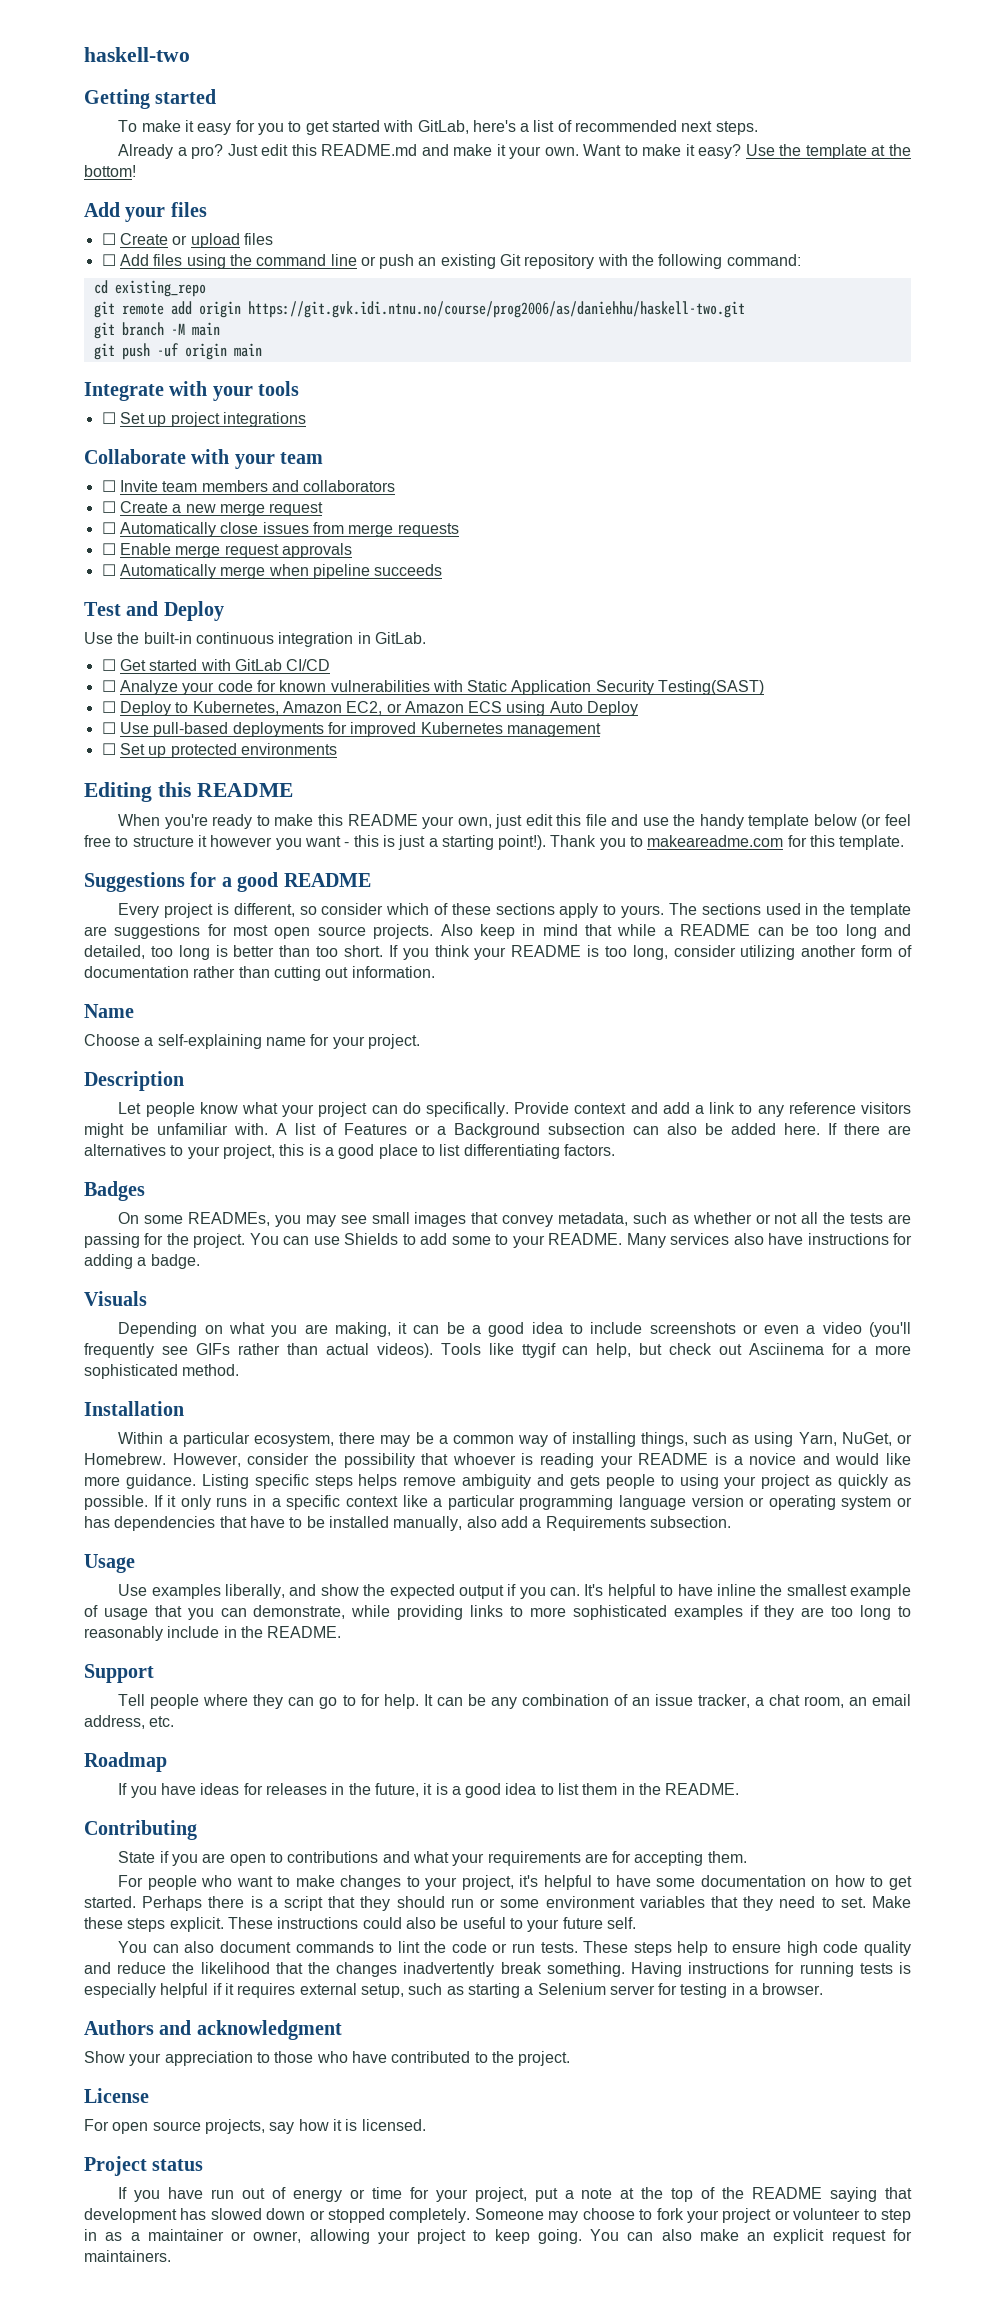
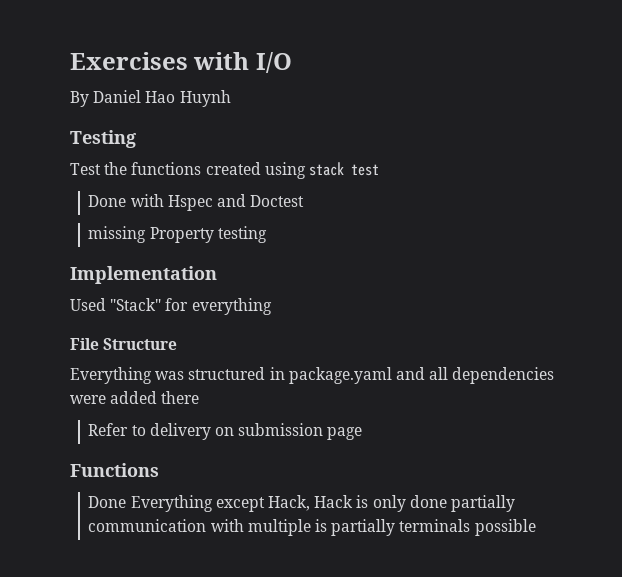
- haskell-two
- Getting started
- To make it easy for you to get started with GitLab, here's a list of recommended next steps.
- Already a pro? Just edit this README.md and make it your own. Want to make it easy? Use the template at the bottom!
- Add your files
- ☐ Create or upload files
- ☐ Add files using the command line or push an existing Git repository with the following command:
- cd existing_repo
- git remote add origin https://git.gvk.idi.ntnu.no/course/prog2006/as/daniehhu/haskell-two.git
- git branch -M main
- git push -uf origin main
- Integrate with your tools
- ☐ Set up project integrations
- Collaborate with your team
- ☐ Invite team members and collaborators
- ☐ Create a new merge request
- ☐ Automatically close issues from merge requests
- ☐ Enable merge request approvals
- ☐ Automatically merge when pipeline succeeds
- Test and Deploy
- Use the built-in continuous integration in GitLab.
- ☐ Get started with GitLab CI/CD
- ☐ Analyze your code for known vulnerabilities with Static Application Security Testing(SAST)
- ☐ Deploy to Kubernetes, Amazon EC2, or Amazon ECS using Auto Deploy
- ☐ Use pull-based deployments for improved Kubernetes management
- ☐ Set up protected environments
- Editing this README
- When you're ready to make this README your own, just edit this file and use the handy template below (or feel free to structure it however you want - this is just a starting point!). Thank you to makeareadme.com for this template.
- Suggestions for a good README
- Every project is different, so consider which of these sections apply to yours. The sections used in the template are suggestions for most open source projects. Also keep in mind that while a README can be too long and detailed, too long is better than too short. If you think your README is too long, consider utilizing another form of documentation rather than cutting out information.
- Name
- Choose a self-explaining name for your project.
- Description
- Let people know what your project can do specifically. Provide context and add a link to any reference visitors might be unfamiliar with. A list of Features or a Background subsection can also be added here. If there are alternatives to your project, this is a good place to list differentiating factors.
- Badges
- On some READMEs, you may see small images that convey metadata, such as whether or not all the tests are passing for the project. You can use Shields to add some to your README. Many services also have instructions for adding a badge.
- Visuals
- Depending on what you are making, it can be a good idea to include screenshots or even a video (you'll frequently see GIFs rather than actual videos). Tools like ttygif can help, but check out Asciinema for a more sophisticated method.
- Installation
- Within a particular ecosystem, there may be a common way of installing things, such as using Yarn, NuGet, or Homebrew. However, consider the possibility that whoever is reading your README is a novice and would like more guidance. Listing specific steps helps remove ambiguity and gets people to using your project as quickly as possible. If it only runs in a specific context like a particular programming language version or operating system or has dependencies that have to be installed manually, also add a Requirements subsection.
- Usage
- Use examples liberally, and show the expected output if you can. It's helpful to have inline the smallest example of usage that you can demonstrate, while providing links to more sophisticated examples if they are too long to reasonably include in the README.
- Support
- Tell people where they can go to for help. It can be any combination of an issue tracker, a chat room, an email address, etc.
- Roadmap
- If you have ideas for releases in the future, it is a good idea to list them in the README.
- Contributing
- State if you are open to contributions and what your requirements are for accepting them.
- For people who want to make changes to your project, it's helpful to have some documentation on how to get started. Perhaps there is a script that they should run or some environment variables that they need to set. Make these steps explicit. These instructions could also be useful to your future self.
- You can also document commands to lint the code or run tests. These steps help to ensure high code quality and reduce the likelihood that the changes inadvertently break something. Having instructions for running tests is especially helpful if it requires external setup, such as starting a Selenium server for testing in a browser.
- Authors and acknowledgment
- Show your appreciation to those who have contributed to the project.
- License
- For open source projects, say how it is licensed.
- Project status
- If you have run out of energy or time for your project, put a note at the top of the README saying that development has slowed down or stopped completely. Someone may choose to fork your project or volunteer to step in as a maintainer or owner, allowing your project to keep going. You can also make an explicit request for maintainers.
+ Exercises with I/O
+ By Daniel Hao Huynh
+ Testing
+ Test the functions created using stack test
+ Done with Hspec and Doctest
+ missing Property testing
+ Implementation
+ Used "Stack" for everything
+ File Structure
+ Everything was structured in package.yaml and all dependencies were added there
+ Refer to delivery on submission page
+ Functions
+ Done Everything except Hack, Hack is only done partially communication with multiple is partially terminals possible

